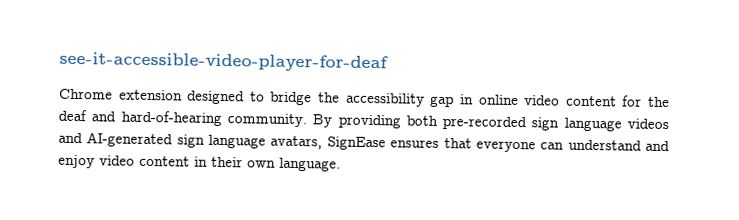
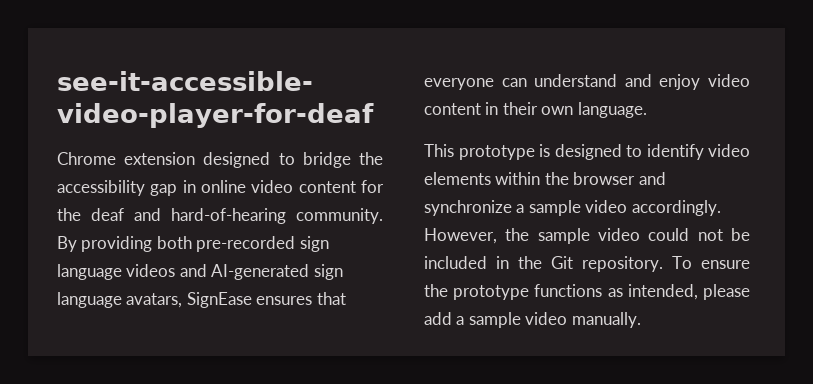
+ This prototype is designed to identify video elements within the browser and synchronize a sample video accordingly. However, the sample video could not be included in the Git repository. To ensure the prototype functions as intended, please add a sample video manually.

